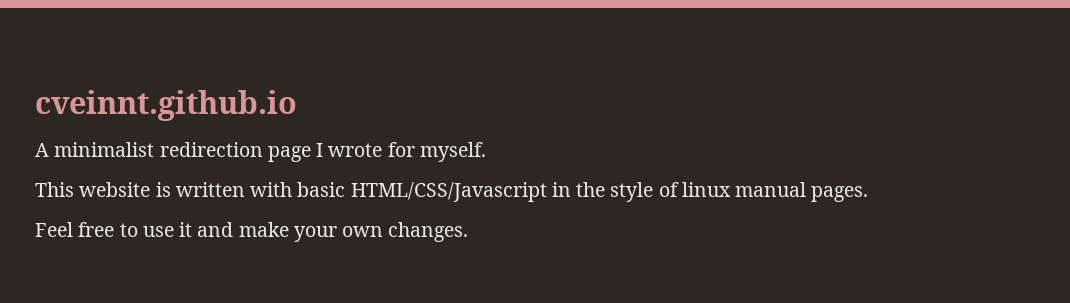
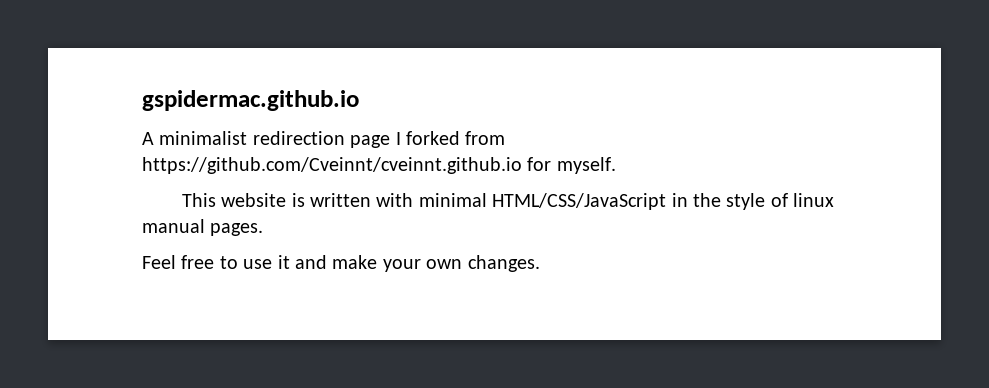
- cveinnt.github.io
+ gspidermac.github.io
- A minimalist redirection page I wrote for myself.
+ A minimalist redirection page I forked from https://github.com/Cveinnt/cveinnt.github.io for myself.
- This website is written with basic HTML/CSS/Javascript in the style of linux manual pages.
+ This website is written with minimal HTML/CSS/JavaScript in the style of linux manual pages.

